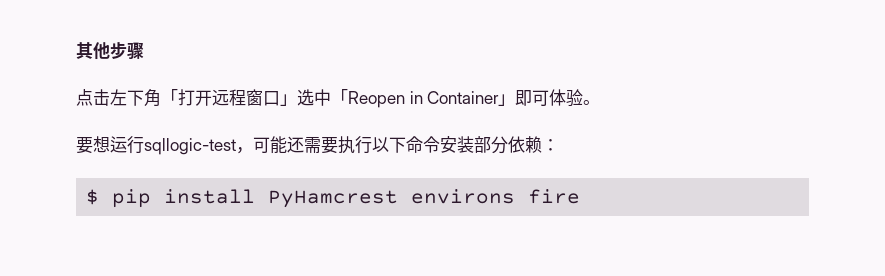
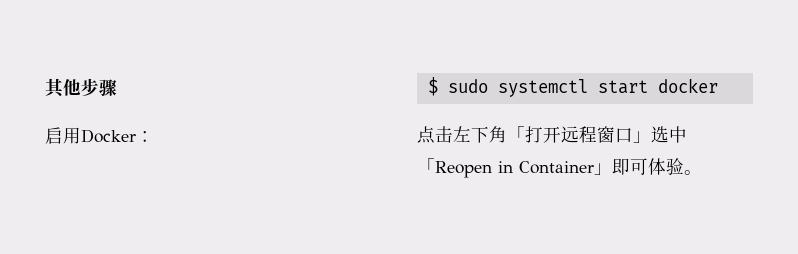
+ 启用Docker：
+ $ sudo systemctl start docker
- 要想运行sqllogic-test，可能还需要执行以下命令安装部分依赖：
- $ pip install PyHamcrest environs fire

